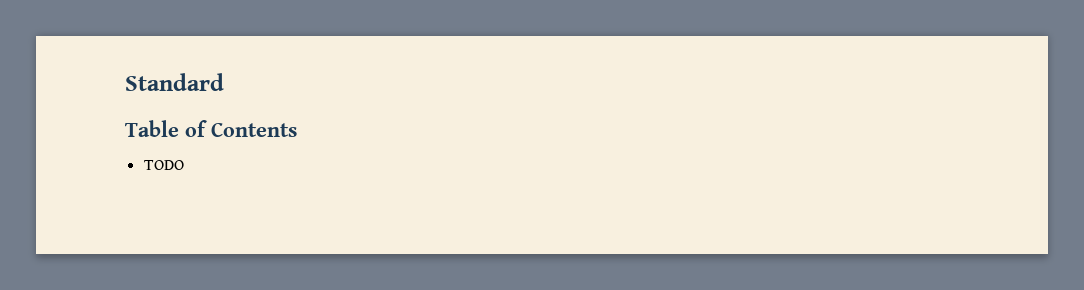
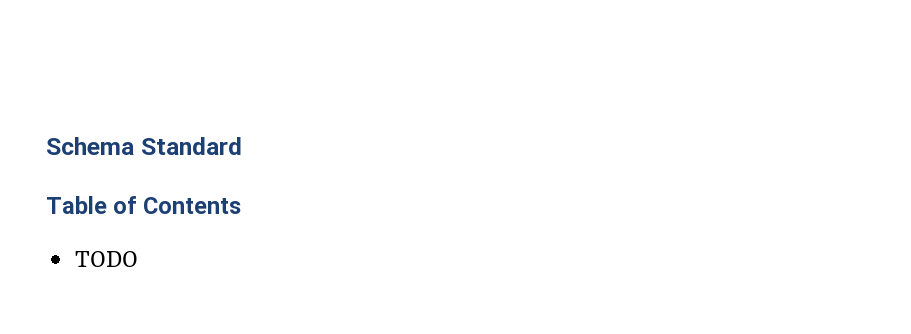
- Standard
+ Schema Standard

